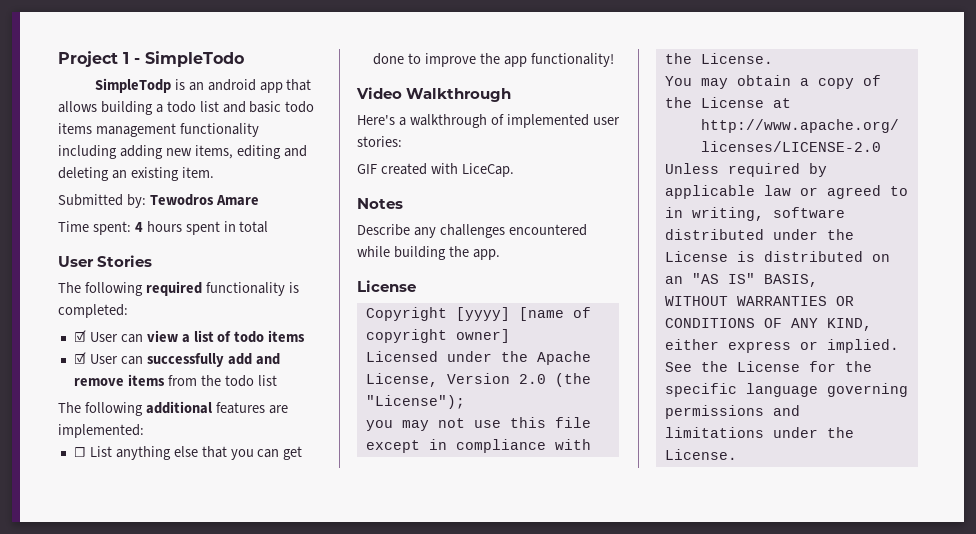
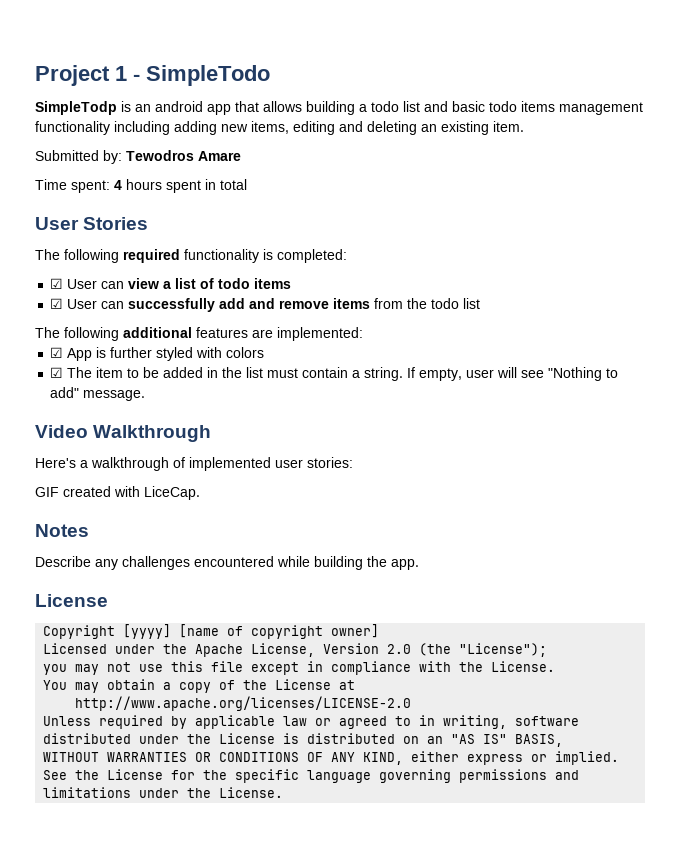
- ☐ List anything else that you can get done to improve the app functionality!
+ ☑ App is further styled with colors
+ ☑ The item to be added in the list must contain a string. If empty, user will see "Nothing to add" message.

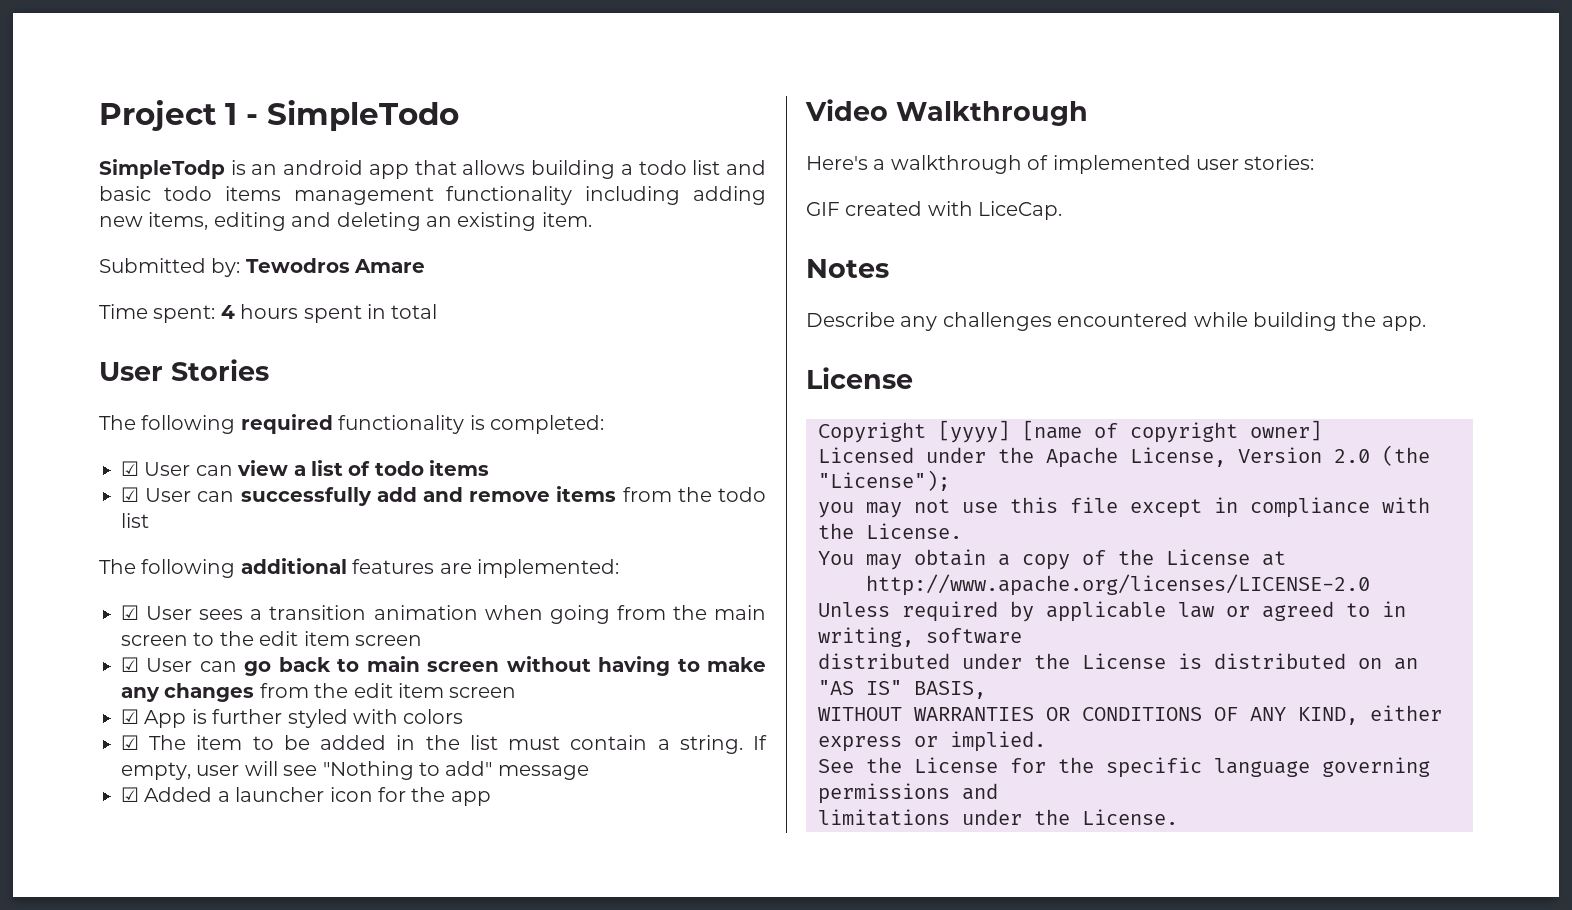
+ ☑ User sees a transition animation when going from the main screen to the edit item screen
+ ☑ User can go back to main screen without having to make any changes from the edit item screen
- If empty, user will see "Nothing to add" message.
+ If empty, user will see "Nothing to add" message
+ ☑ Added a launcher icon for the app

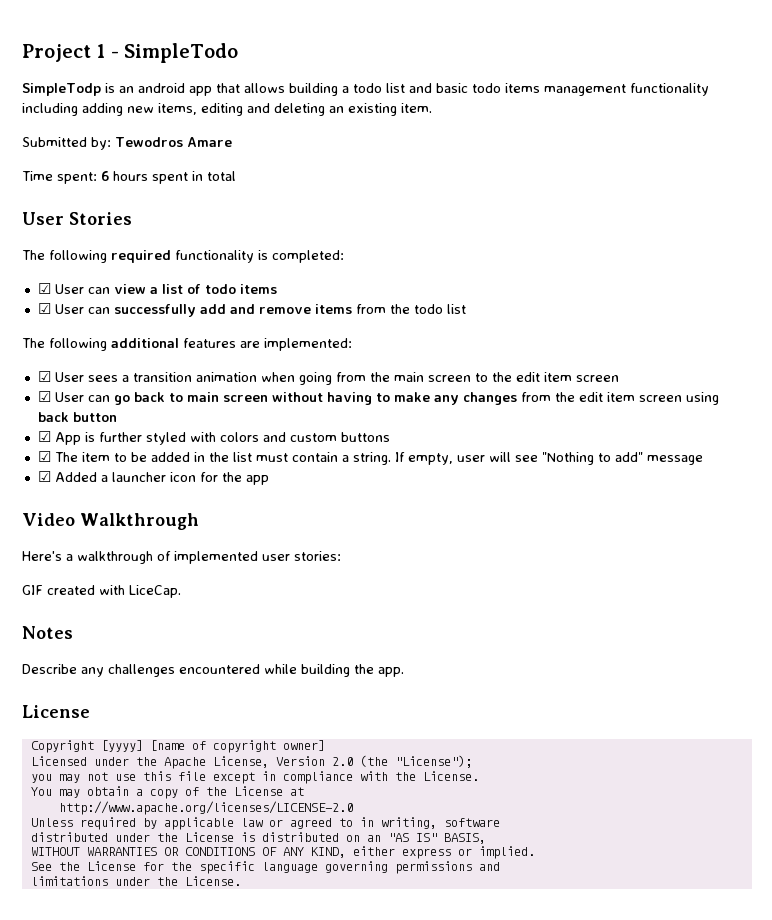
- Time spent: 4 hours spent in total
+ Time spent: 6 hours spent in total
- ☑ User can go back to main screen without having to make any changes from the edit item screen
+ ☑ User can go back to main screen without having to make any changes from the edit item screen using back button
- ☑ App is further styled with colors
+ ☑ App is further styled with colors and custom buttons

